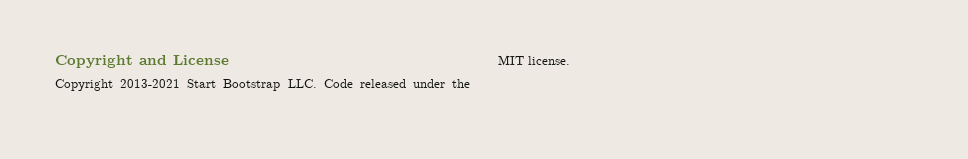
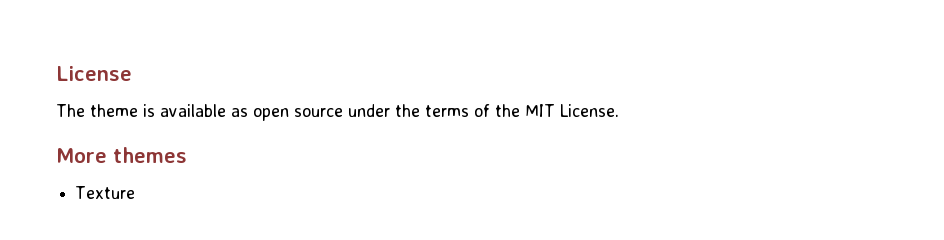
- Copyright and License
+ License
- Copyright 2013-2021 Start Bootstrap LLC. Code released under the MIT license.
+ The theme is available as open source under the terms of the MIT License.
+ More themes
+ Texture

